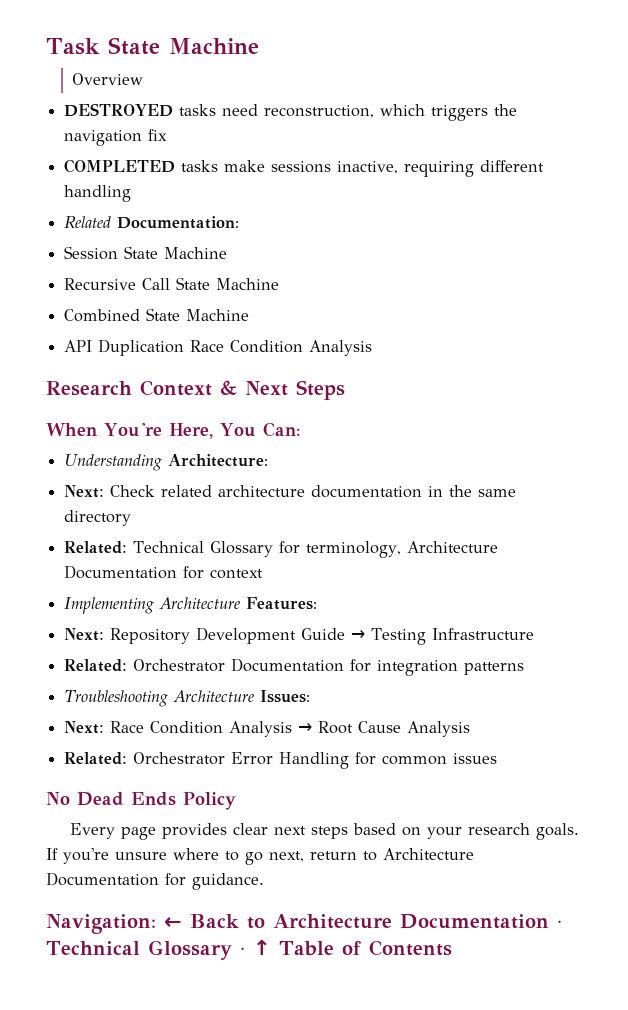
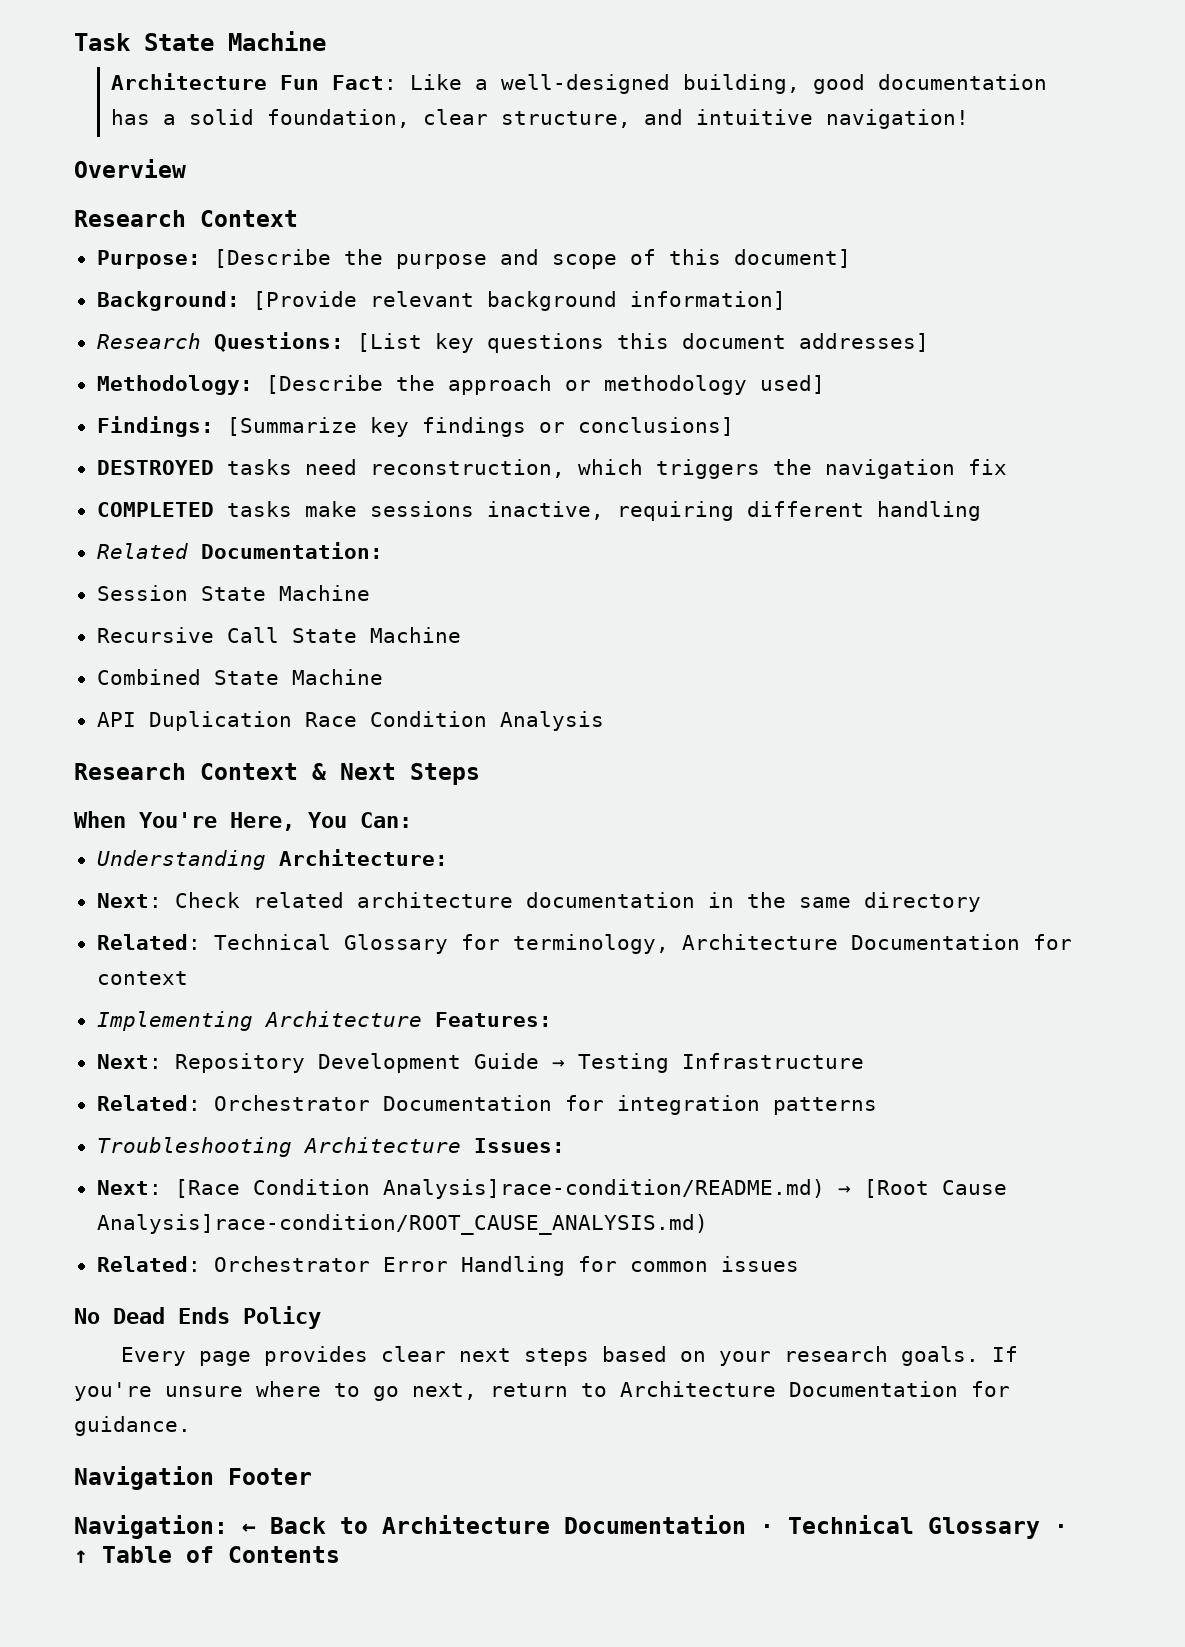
+ Architecture Fun Fact: Like a well-designed building, good documentation has a solid foundation, clear structure, and intuitive navigation!
  Overview
+ Research Context
+ Purpose: [Describe the purpose and scope of this document]
+ Background: [Provide relevant background information]
+ Research Questions: [List key questions this document addresses]
+ Methodology: [Describe the approach or methodology used]
+ Findings: [Summarize key findings or conclusions]
- Next: Race Condition Analysis → Root Cause Analysis
+ Next: [Race Condition Analysis]race-condition/README.md) → [Root Cause Analysis]race-condition/ROOT_CAUSE_ANALYSIS.md)
+ Navigation Footer

